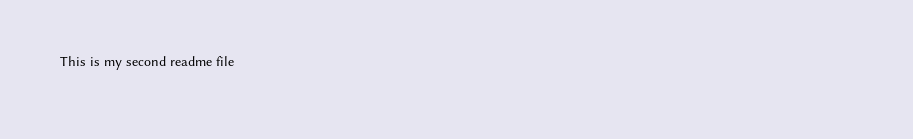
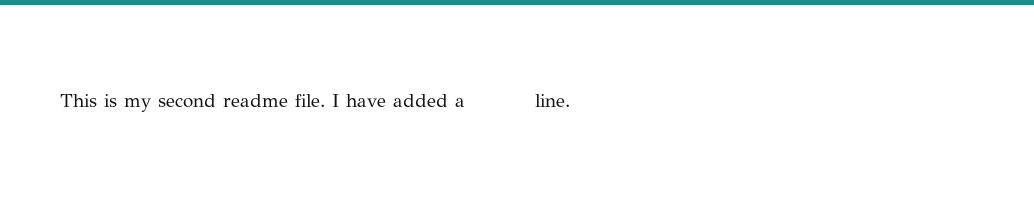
- This is my second readme file
+ This is my second readme file. I have added a line.

